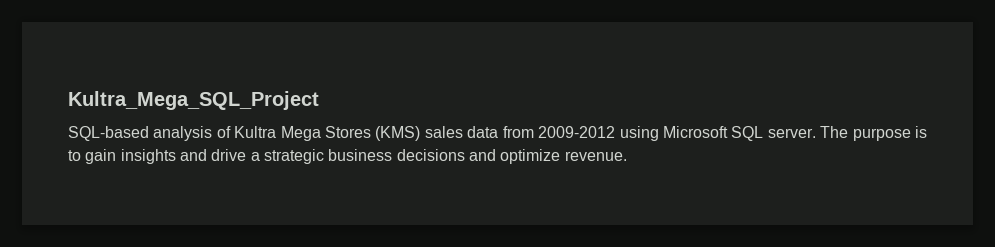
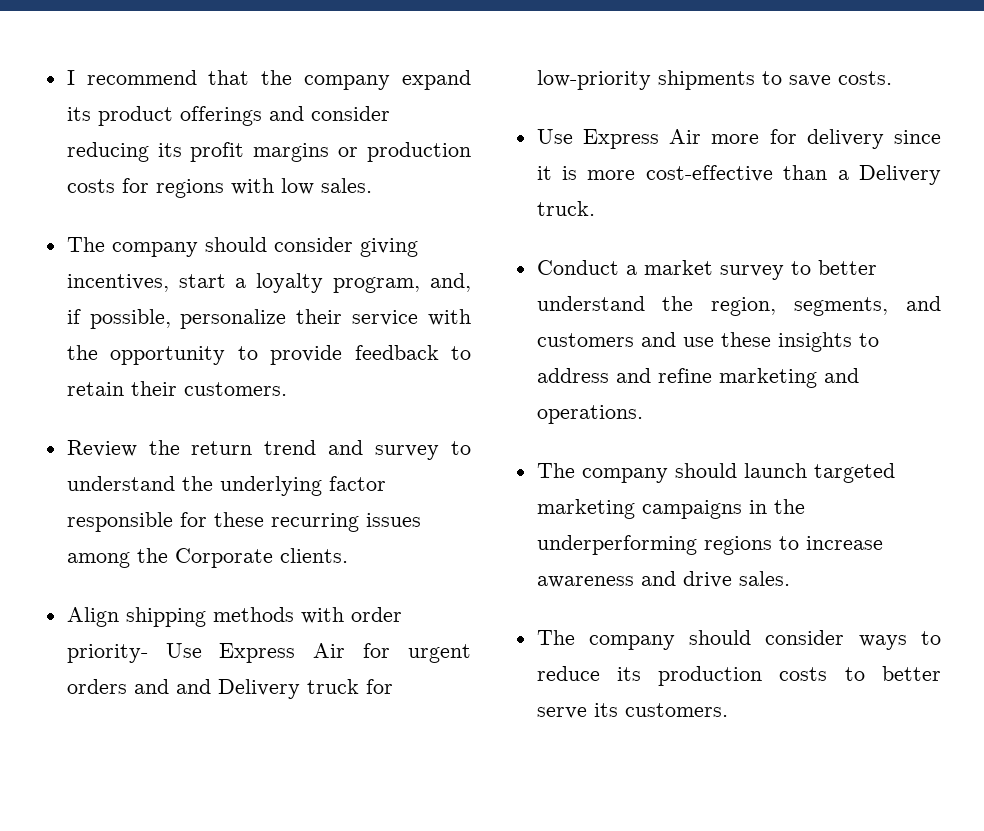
- Kultra_Mega_SQL_Project
- SQL-based analysis of Kultra Mega Stores (KMS) sales data from 2009-2012 using Microsoft SQL server. The purpose is to gain insights and drive a strategic business decisions and optimize revenue.
+ I recommend that the company expand its product offerings and consider reducing its profit margins or production costs for regions with low sales.
+ The company should consider giving incentives, start a loyalty program, and, if possible, personalize their service with the opportunity to provide feedback to retain their customers.
+ Review the return trend and survey to understand the underlying factor responsible for these recurring issues among the Corporate clients.
+ Align shipping methods with order priority- Use Express Air for urgent orders and and Delivery truck for low-priority shipments to save costs.
+ Use Express Air more for delivery since it is more cost-effective than a Delivery truck.
+ Conduct a market survey to better understand the region, segments, and customers and use these insights to address and refine marketing and operations.
+ The company should launch targeted marketing campaigns in the underperforming regions to increase awareness and drive sales.
+ The company should consider ways to reduce its production costs to better serve its customers.

